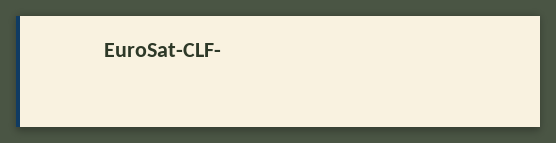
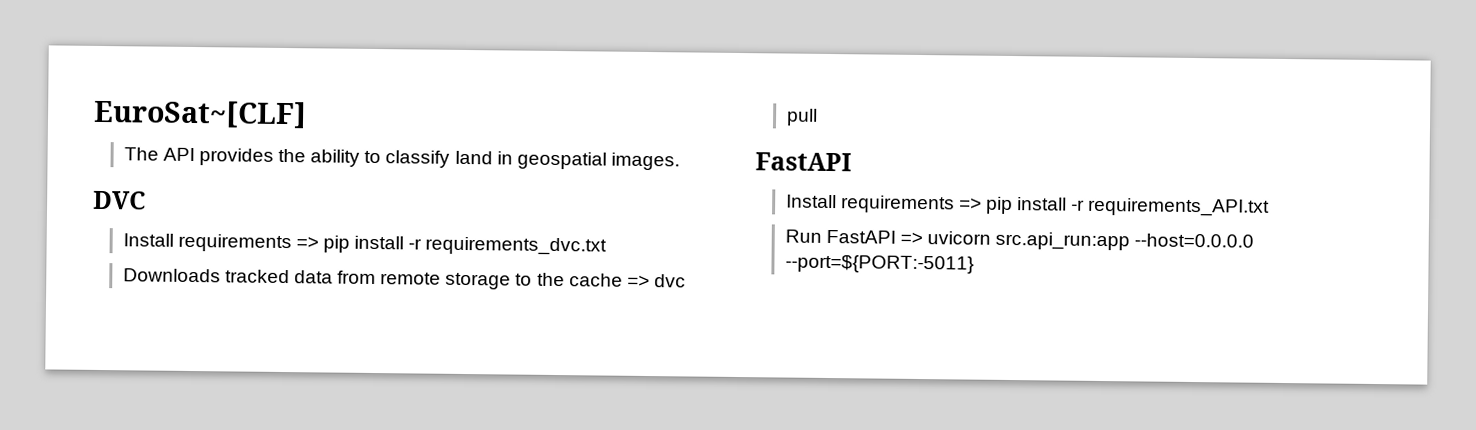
- EuroSat-CLF-
+ EuroSat~[CLF]
+ The API provides the ability to classify land in geospatial images.
+ DVC
+ Install requirements => pip install -r requirements_dvc.txt
+ Downloads tracked data from remote storage to the cache => dvc pull
+ FastAPI
+ Install requirements => pip install -r requirements_API.txt
+ Run FastAPI => uvicorn src.api_run:app --host=0.0.0.0 --port=${PORT:-5011}

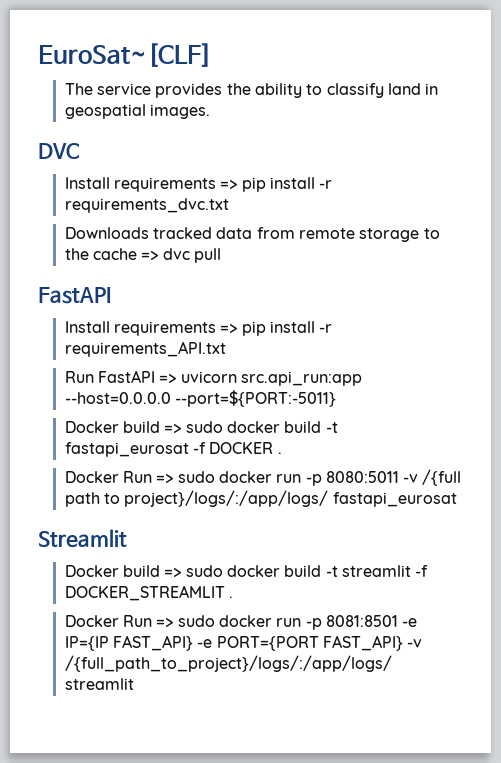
- The API provides the ability to classify land in geospatial images.
+ The service provides the ability to classify land in geospatial images.
+ Docker build => sudo docker build -t fastapi_eurosat -f DOCKER .
+ Docker Run => sudo docker run -p 8080:5011 -v /{full path to project}/logs/:/app/logs/ fastapi_eurosat
+ Streamlit
+ Docker build => sudo docker build -t streamlit -f DOCKER_STREAMLIT .
+ Docker Run => sudo docker run -p 8081:8501 -e IP={IP FAST_API} -e PORT={PORT FAST_API} -v /{full_path_to_project}/logs/:/app/logs/ streamlit

